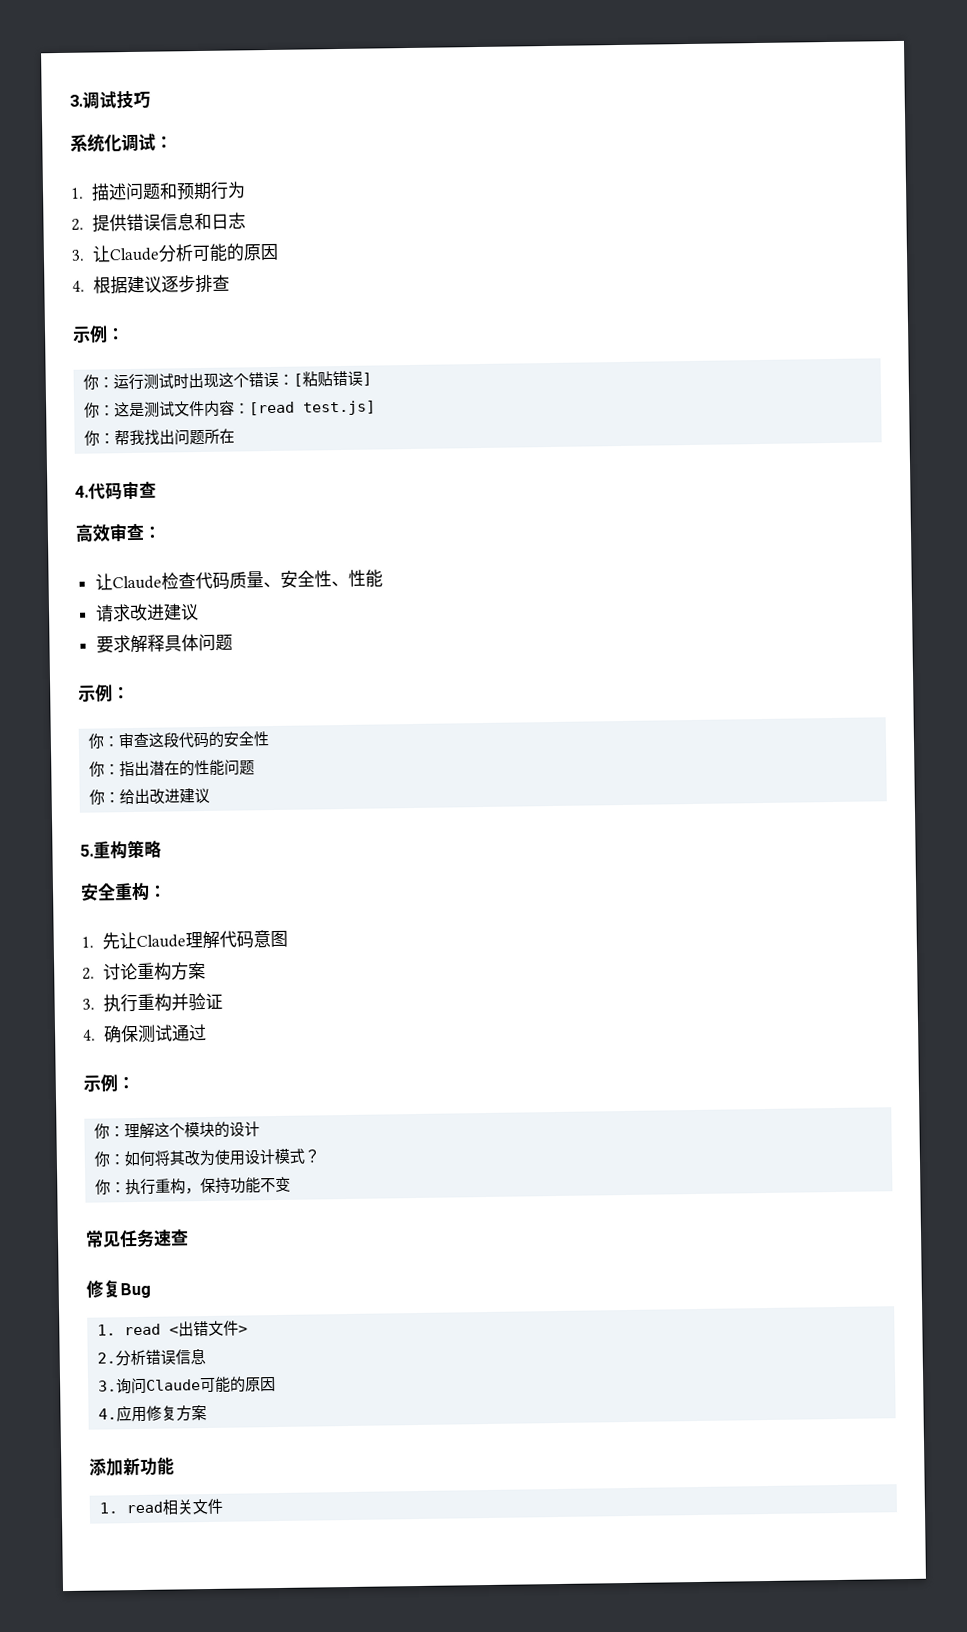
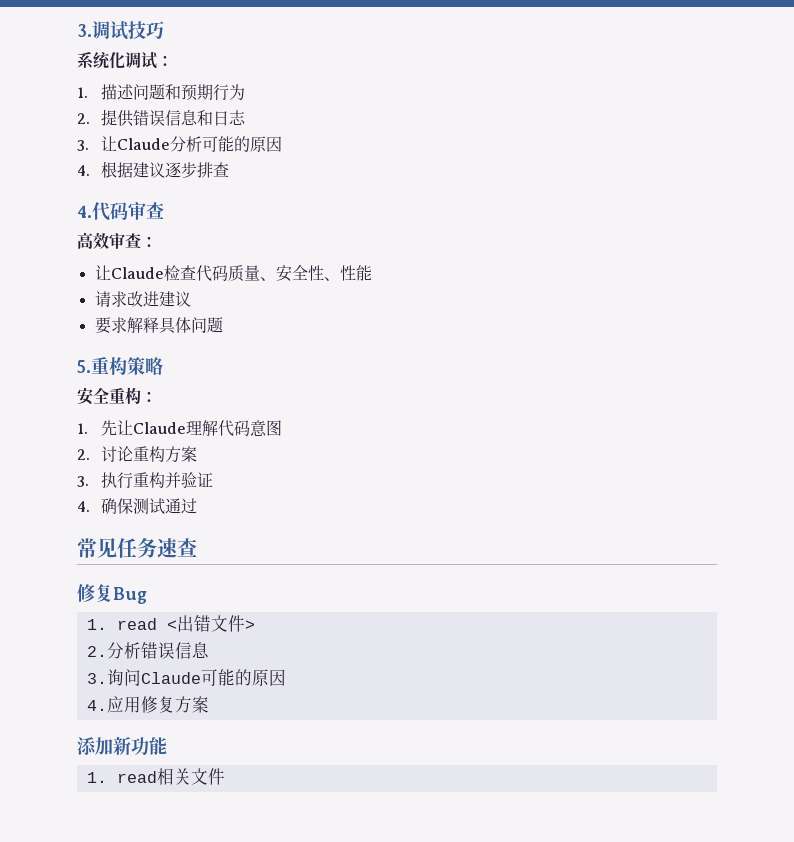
  4.根据建议逐步排查
- 示例：
- 你：运行测试时出现这个错误：[粘贴错误]
- 你：这是测试文件内容：[read test.js]
- 你：帮我找出问题所在
  要求解释具体问题
- 示例：
- 你：审查这段代码的安全性
- 你：指出潜在的性能问题
- 你：给出改进建议
  4.确保测试通过
- 示例：
- 你：理解这个模块的设计
- 你：如何将其改为使用设计模式？
- 你：执行重构，保持功能不变

